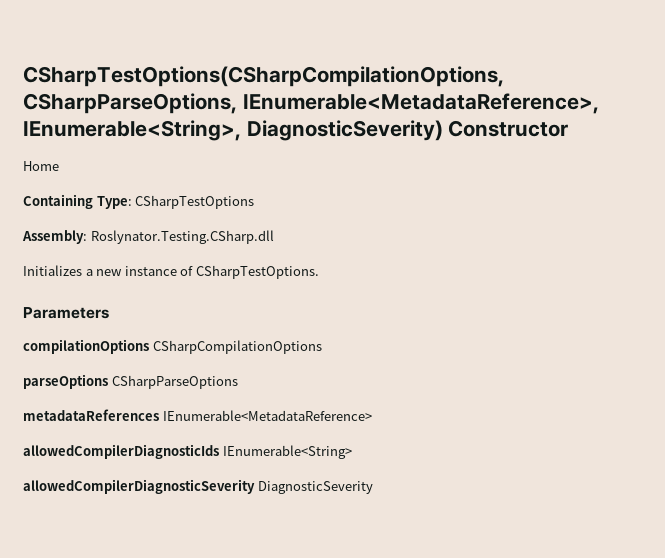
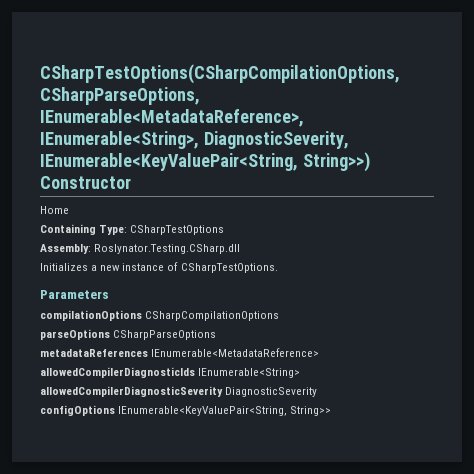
- CSharpTestOptions(CSharpCompilationOptions, CSharpParseOptions, IEnumerable<MetadataReference>, IEnumerable<String>, DiagnosticSeverity) Constructor
+ CSharpTestOptions(CSharpCompilationOptions, CSharpParseOptions, IEnumerable<MetadataReference>, IEnumerable<String>, DiagnosticSeverity, IEnumerable<KeyValuePair<String, String>>) Constructor
+ configOptions IEnumerable<KeyValuePair<String, String>>

